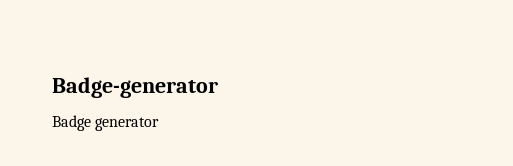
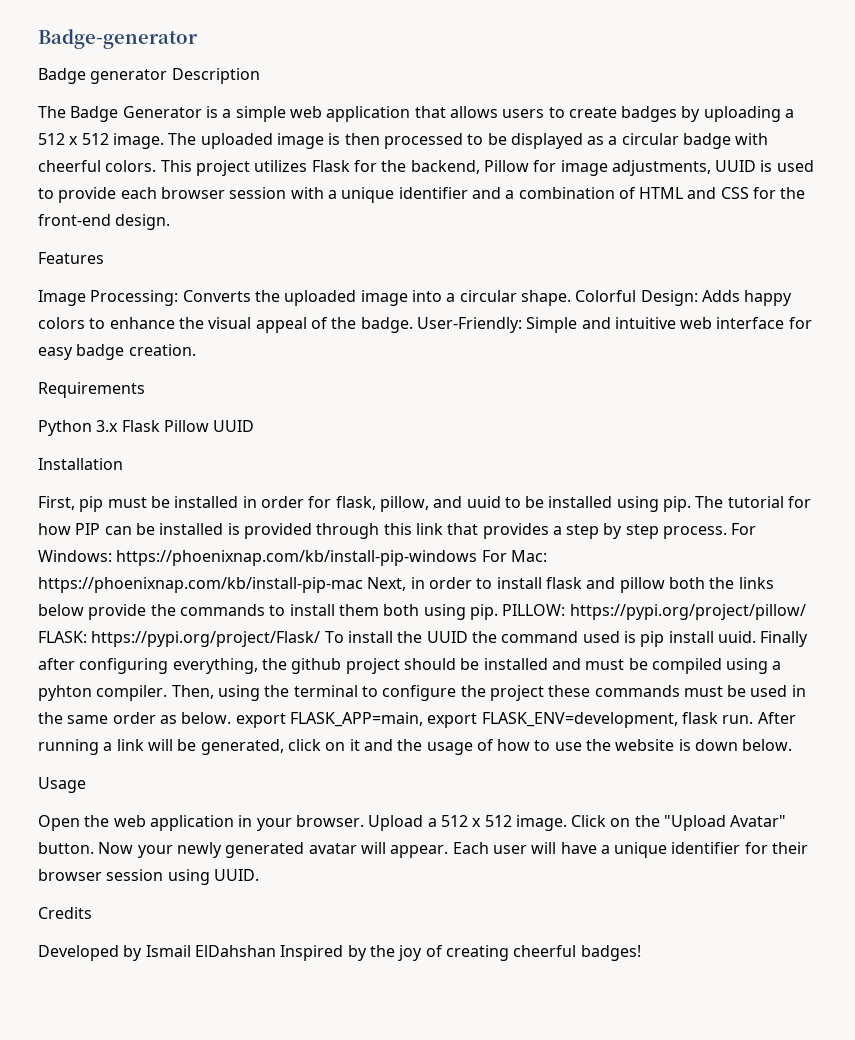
- Badge generator
+ Badge generator Description
+ The Badge Generator is a simple web application that allows users to create badges by uploading a 512 x 512 image. The uploaded image is then processed to be displayed as a circular badge with cheerful colors. This project utilizes Flask for the backend, Pillow for image adjustments, UUID is used to provide each browser session with a unique identifier and a combination of HTML and CSS for the front-end design.
+ Features
+ Image Processing: Converts the uploaded image into a circular shape. Colorful Design: Adds happy colors to enhance the visual appeal of the badge. User-Friendly: Simple and intuitive web interface for easy badge creation.
+ Requirements
+ Python 3.x Flask Pillow UUID
+ Installation
+ First, pip must be installed in order for flask, pillow, and uuid to be installed using pip. The tutorial for how PIP can be installed is provided through this link that provides a step by step process. For Windows: https://phoenixnap.com/kb/install-pip-windows For Mac: https://phoenixnap.com/kb/install-pip-mac Next, in order to install flask and pillow both the links below provide the commands to install them both using pip. PILLOW: https://pypi.org/project/pillow/ FLASK: https://pypi.org/project/Flask/ To install the UUID the command used is pip install uuid. Finally after configuring everything, the github project should be installed and must be compiled using a pyhton compiler. Then, using the terminal to configure the project these commands must be used in the same order as below. export FLASK_APP=main, export FLASK_ENV=development, flask run. After running a link will be generated, click on it and the usage of how to use the website is down below.
+ Usage
+ Open the web application in your browser. Upload a 512 x 512 image. Click on the "Upload Avatar" button. Now your newly generated avatar will appear. Each user will have a unique identifier for their browser session using UUID.
+ Credits
+ Developed by Ismail ElDahshan Inspired by the joy of creating cheerful badges!

